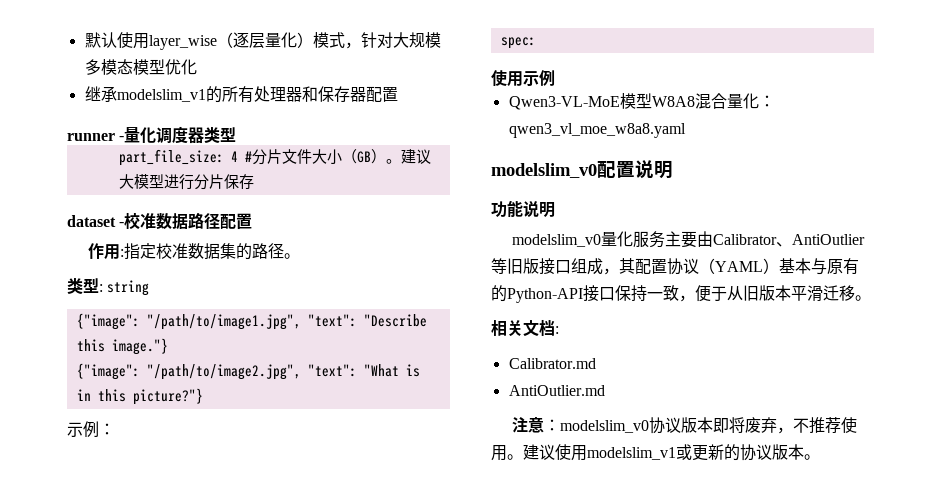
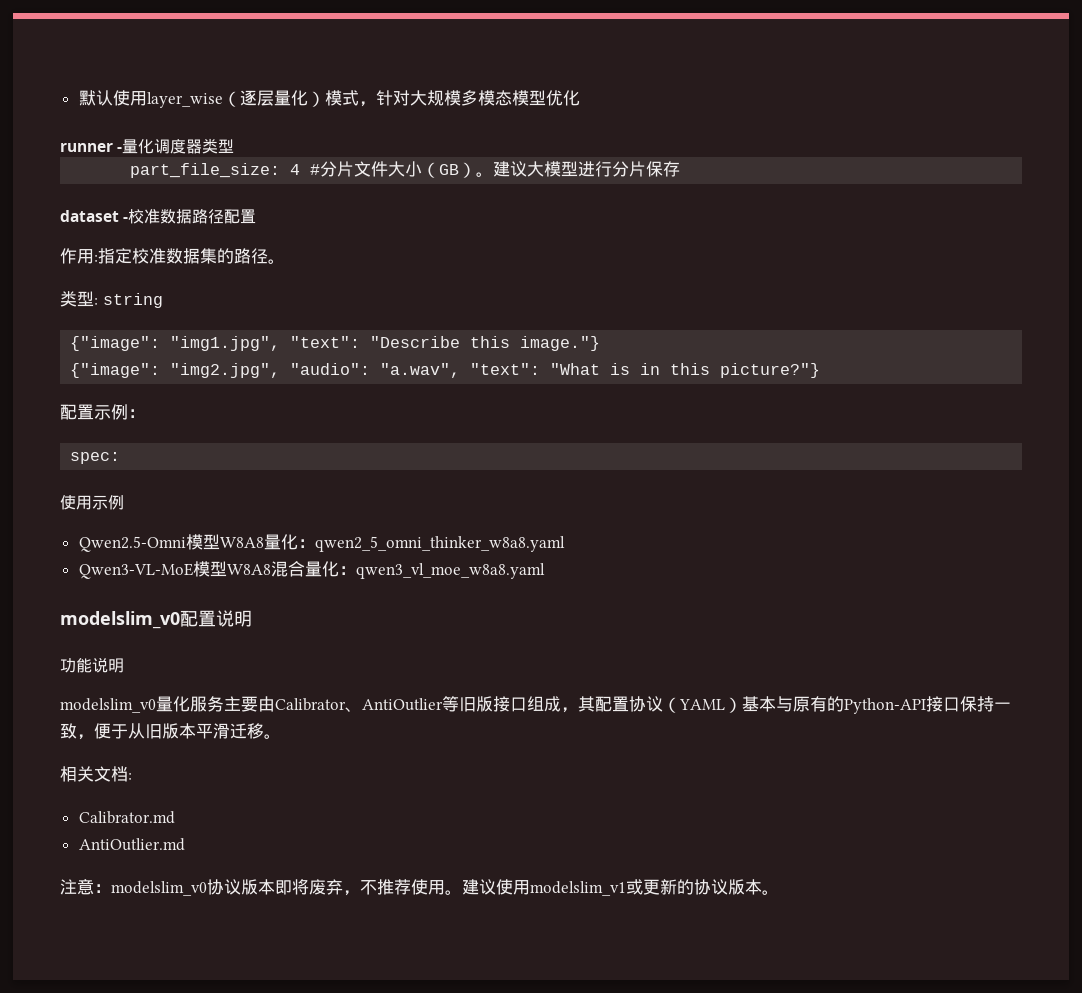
- 继承modelslim_v1的所有处理器和保存器配置
- {"image": "/path/to/image1.jpg", "text": "Describe this image."}
+ {"image": "img1.jpg", "text": "Describe this image."}
- {"image": "/path/to/image2.jpg", "text": "What is in this picture?"}
+ {"image": "img2.jpg", "audio": "a.wav", "text": "What is in this picture?"}
- 示例：
+ 配置示例：
+ Qwen2.5-Omni模型W8A8量化：qwen2_5_omni_thinker_w8a8.yaml

